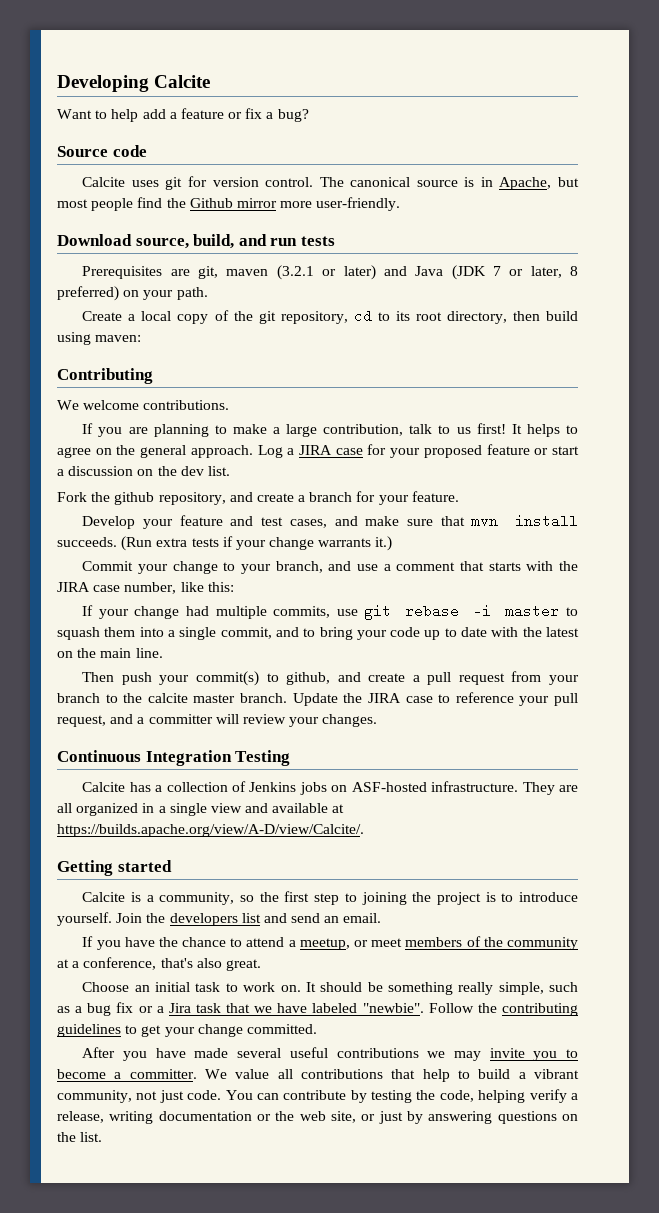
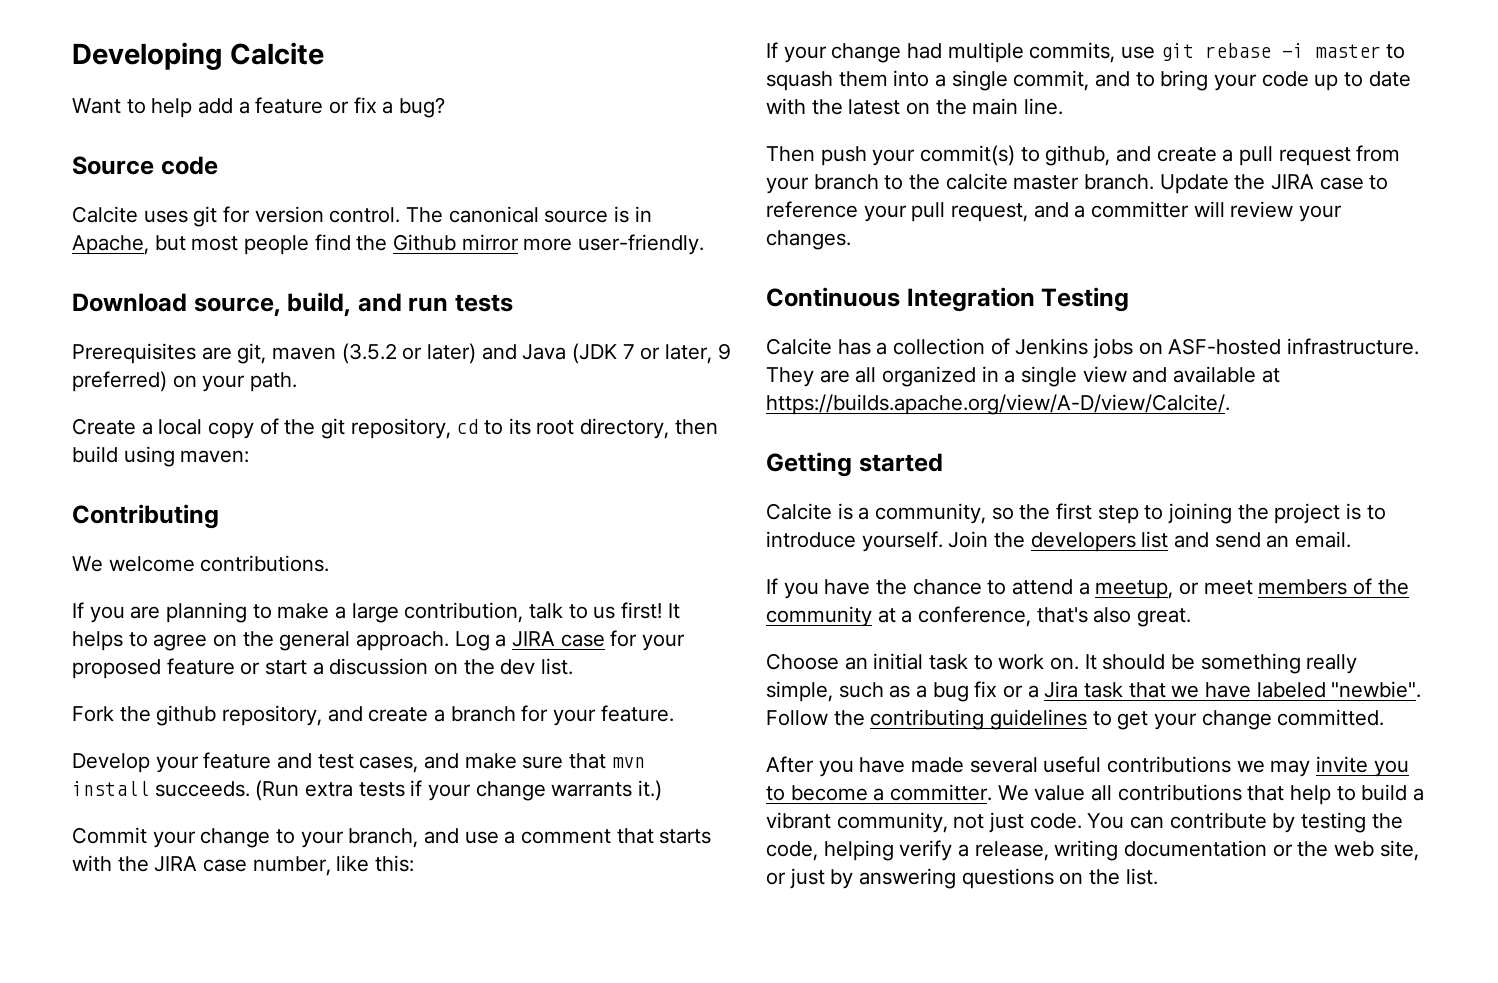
- Prerequisites are git, maven (3.2.1 or later) and Java (JDK 7 or later, 8 preferred) on your path.
+ Prerequisites are git, maven (3.5.2 or later) and Java (JDK 7 or later, 9 preferred) on your path.

